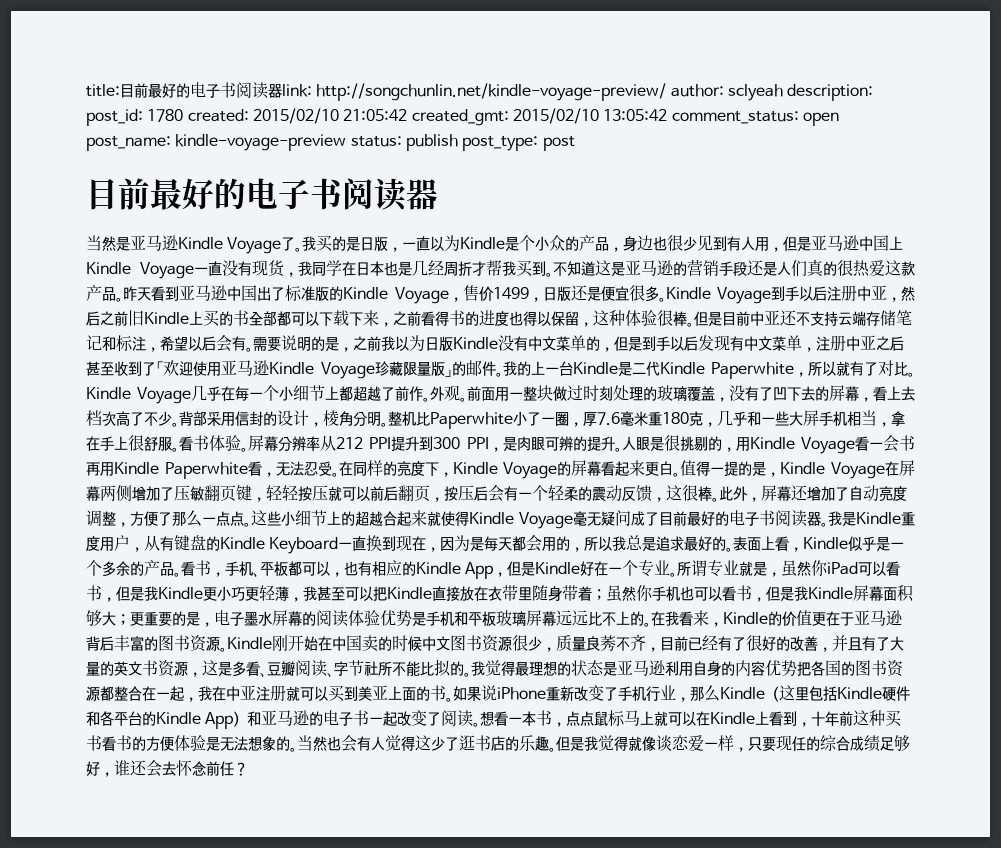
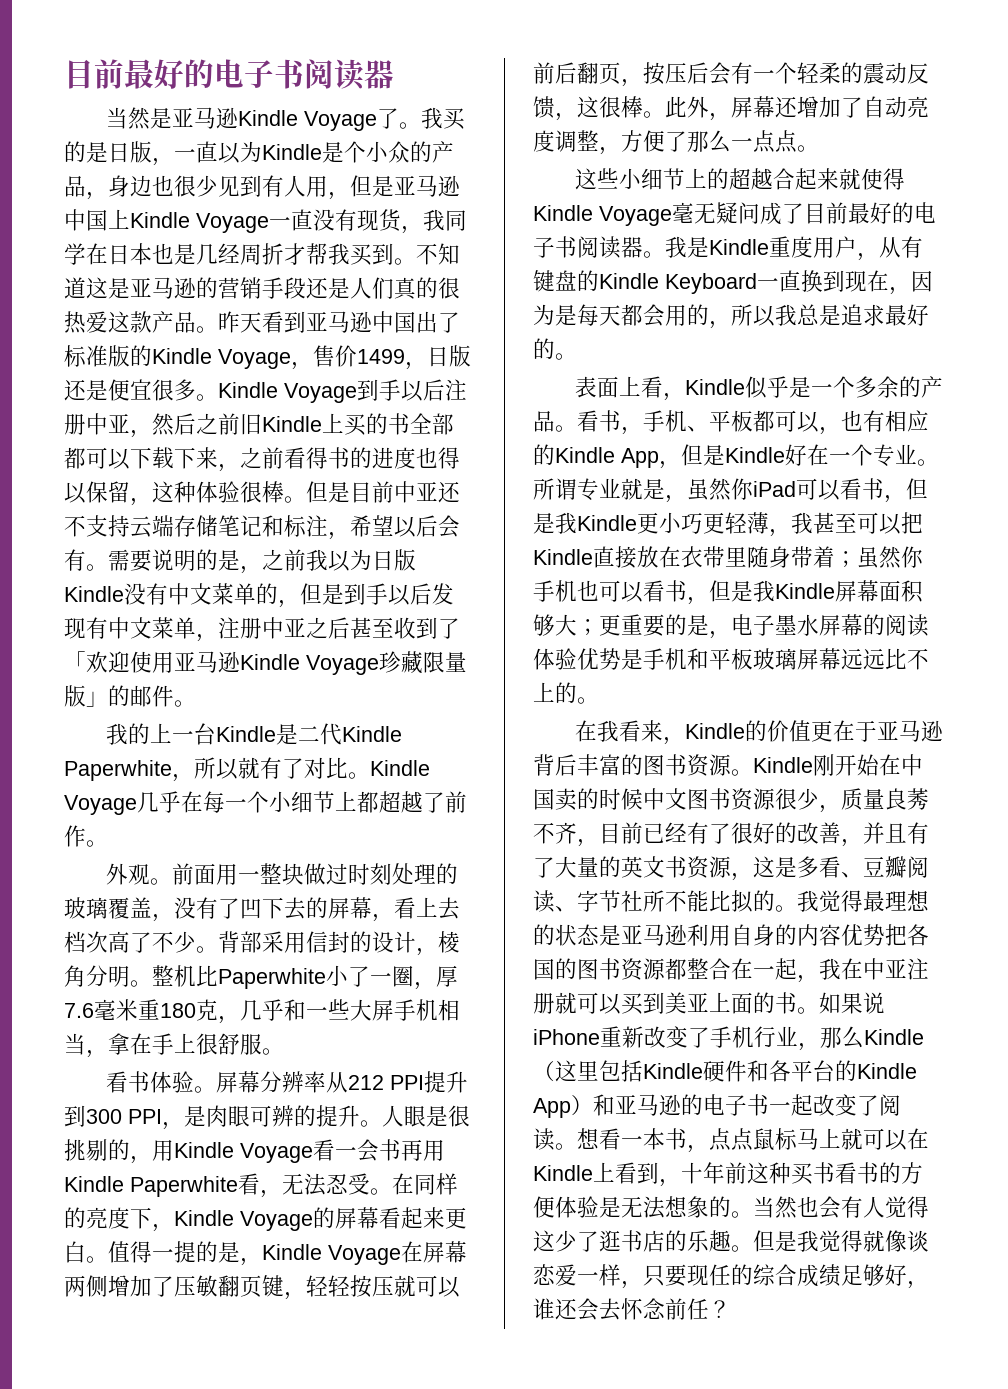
- title:目前最好的电子书阅读器link: http://songchunlin.net/kindle-voyage-preview/ author: sclyeah description: post_id: 1780 created: 2015/02/10 21:05:42 created_gmt: 2015/02/10 13:05:42 comment_status: open post_name: kindle-voyage-preview status: publish post_type: post
- 需要说明的是，之前我以为日版Kindle没有中文菜单的，但是到手以后发现有中文菜单，注册中亚之后甚至收到了「欢迎使用亚马逊Kindle Voyage珍藏限量版」的邮件。我的上一台Kindle是二代Kindle Paperwhite，所以就有了对比。
+ 需要说明的是，之前我以为日版Kindle没有中文菜单的，但是到手以后发现有中文菜单，注册中亚之后甚至收到了「欢迎使用亚马逊Kindle Voyage珍藏限量版」的邮件。
+ 我的上一台Kindle是二代Kindle Paperwhite，所以就有了对比。
- Kindle Voyage几乎在每一个小细节上都超越了前作。外观。
+ Kindle Voyage几乎在每一个小细节上都超越了前作。
+ 外观。
- 整机比Paperwhite小了一圈，厚7.6毫米重180克，几乎和一些大屏手机相当，拿在手上很舒服。看书体验。
+ 整机比Paperwhite小了一圈，厚7.6毫米重180克，几乎和一些大屏手机相当，拿在手上很舒服。
+ 看书体验。
- 此外，屏幕还增加了自动亮度调整，方便了那么一点点。这些小细节上的超越合起来就使得Kindle Voyage毫无疑问成了目前最好的电子书阅读器。
+ 此外，屏幕还增加了自动亮度调整，方便了那么一点点。
+ 这些小细节上的超越合起来就使得Kindle Voyage毫无疑问成了目前最好的电子书阅读器。
- 我是Kindle重度用户，从有键盘的Kindle Keyboard一直换到现在，因为是每天都会用的，所以我总是追求最好的。表面上看，Kindle似乎是一个多余的产品。
+ 我是Kindle重度用户，从有键盘的Kindle Keyboard一直换到现在，因为是每天都会用的，所以我总是追求最好的。
+ 表面上看，Kindle似乎是一个多余的产品。
- 更重要的是，电子墨水屏幕的阅读体验优势是手机和平板玻璃屏幕远远比不上的。在我看来，Kindle的价值更在于亚马逊背后丰富的图书资源。
+ 更重要的是，电子墨水屏幕的阅读体验优势是手机和平板玻璃屏幕远远比不上的。
+ 在我看来，Kindle的价值更在于亚马逊背后丰富的图书资源。

